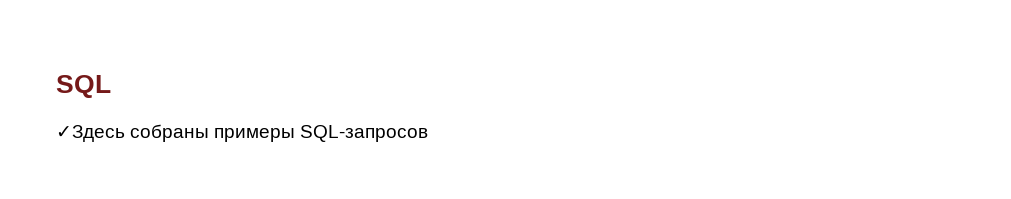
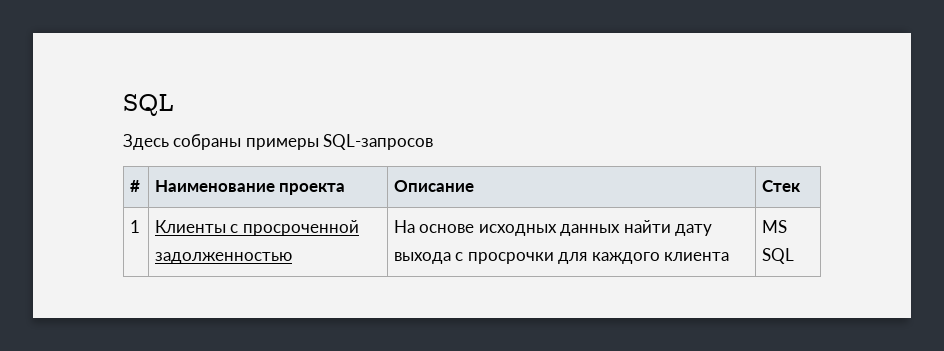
- ✓Здесь собраны примеры SQL-запросов
+ Здесь собраны примеры SQL-запросов
+ # | Наименование проекта | Описание | Стек
+ 1 | Клиенты с просроченной задолженностью | На основе исходных данных найти дату выхода с просрочки для каждого клиента | MS SQL

